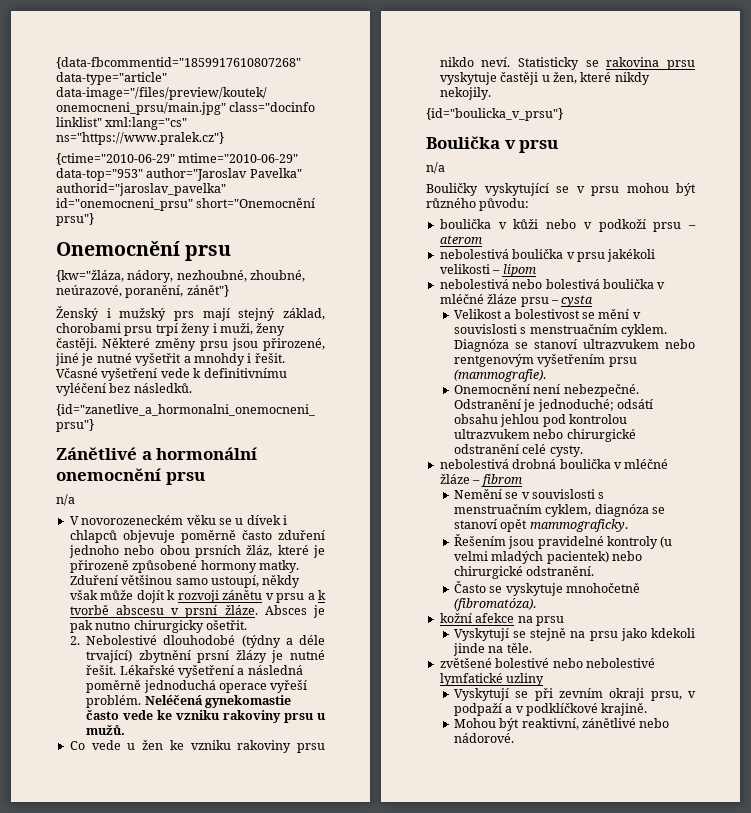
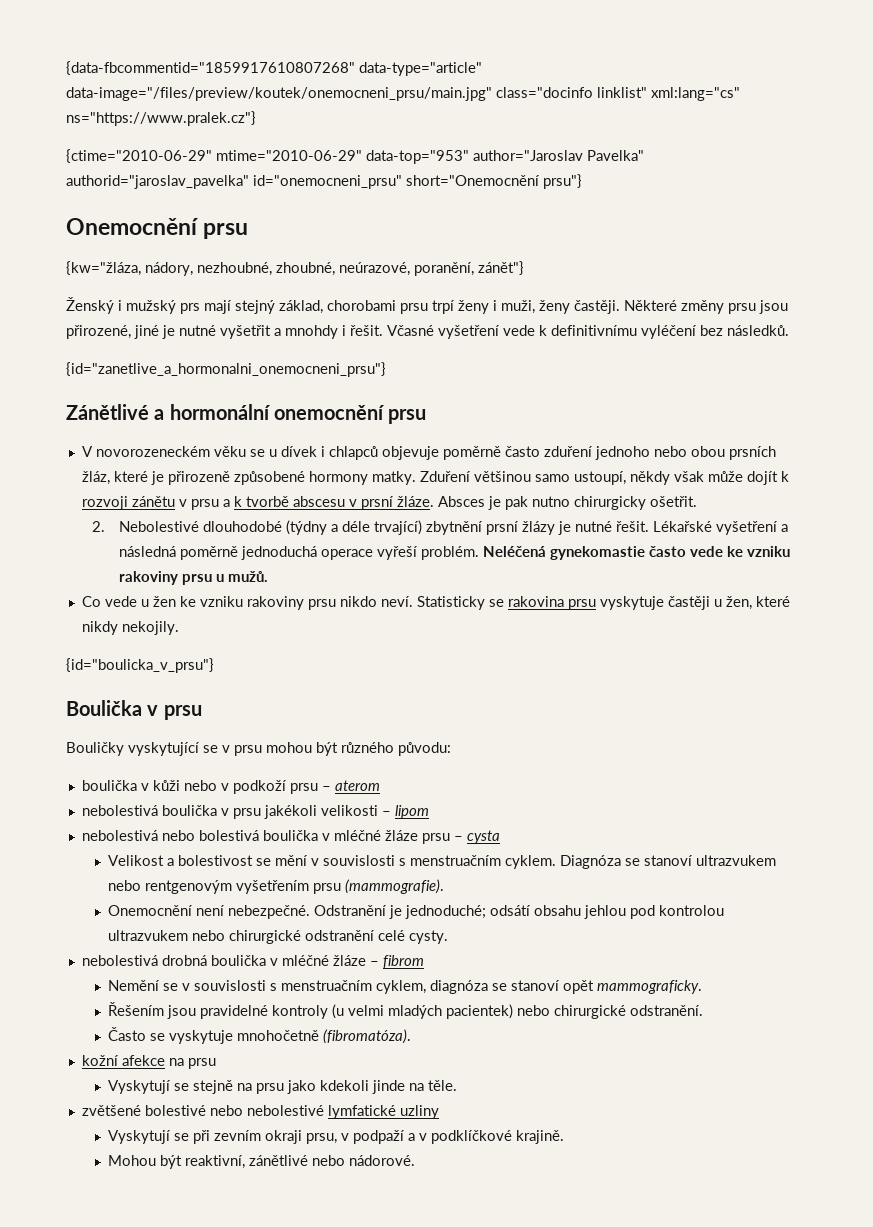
  Zánětlivé a hormonální onemocnění prsu
- n/a
  Boulička v prsu
- n/a

